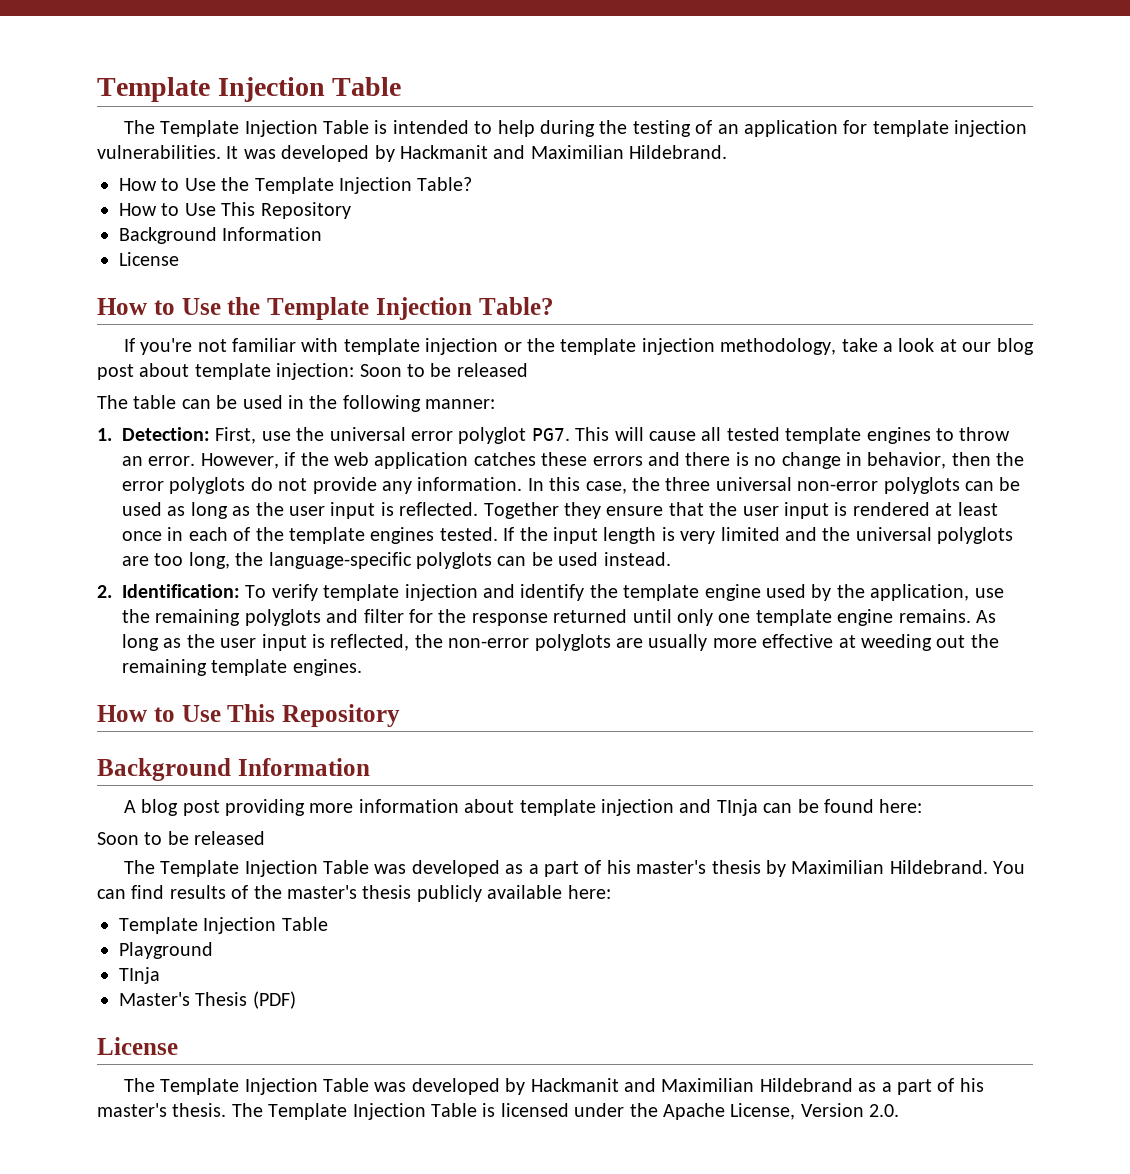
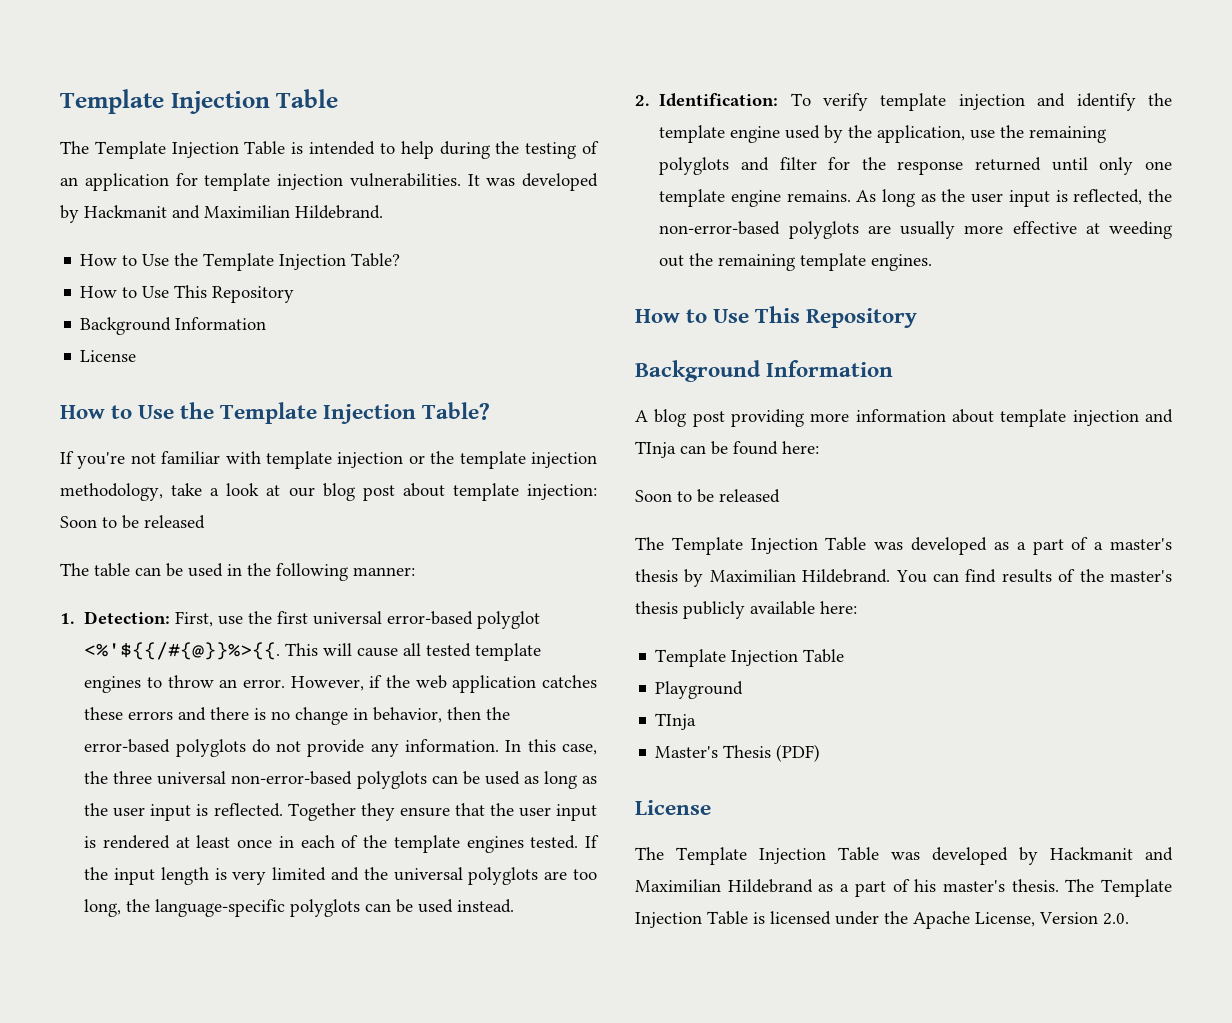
- 1. Detection: First, use the universal error polyglot PG7. This will cause all tested template engines to throw an error.
+ 1. Detection: First, use the first universal error-based polyglot <%'${{/#{@}}%>{{. This will cause all tested template engines to throw an error.
- However, if the web application catches these errors and there is no change in behavior, then the error polyglots do not provide any information.
+ However, if the web application catches these errors and there is no change in behavior, then the error-based polyglots do not provide any information.
- In this case, the three universal non-error polyglots can be used as long as the user input is reflected.
+ In this case, the three universal non-error-based polyglots can be used as long as the user input is reflected.
- As long as the user input is reflected, the non-error polyglots are usually more effective at weeding out the remaining template engines.
+ As long as the user input is reflected, the non-error-based polyglots are usually more effective at weeding out the remaining template engines.
- The Template Injection Table was developed as a part of his master's thesis by Maximilian Hildebrand.
+ The Template Injection Table was developed as a part of a master's thesis by Maximilian Hildebrand.

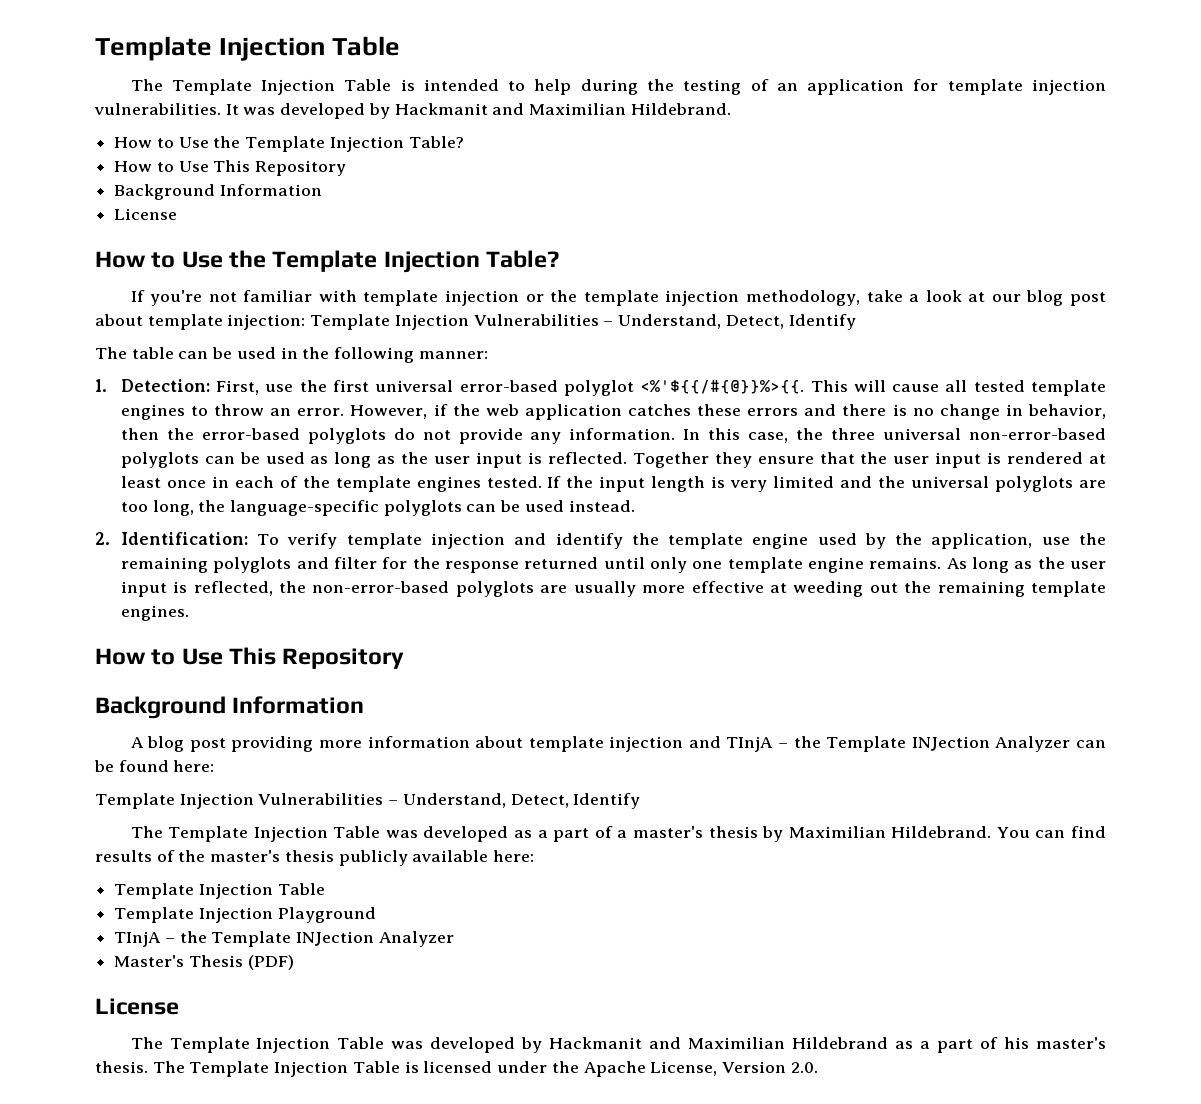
- If you're not familiar with template injection or the template injection methodology, take a look at our blog post about template injection: Soon to be released
+ If you're not familiar with template injection or the template injection methodology, take a look at our blog post about template injection: Template Injection Vulnerabilities – Understand, Detect, Identify
- A blog post providing more information about template injection and TInja can be found here:
- Soon to be released
+ A blog post providing more information about template injection and TInjA – the Template INJection Analyzer can be found here:
+ Template Injection Vulnerabilities – Understand, Detect, Identify
- Playground
- TInja
+ Template Injection Playground
+ TInjA – the Template INJection Analyzer

